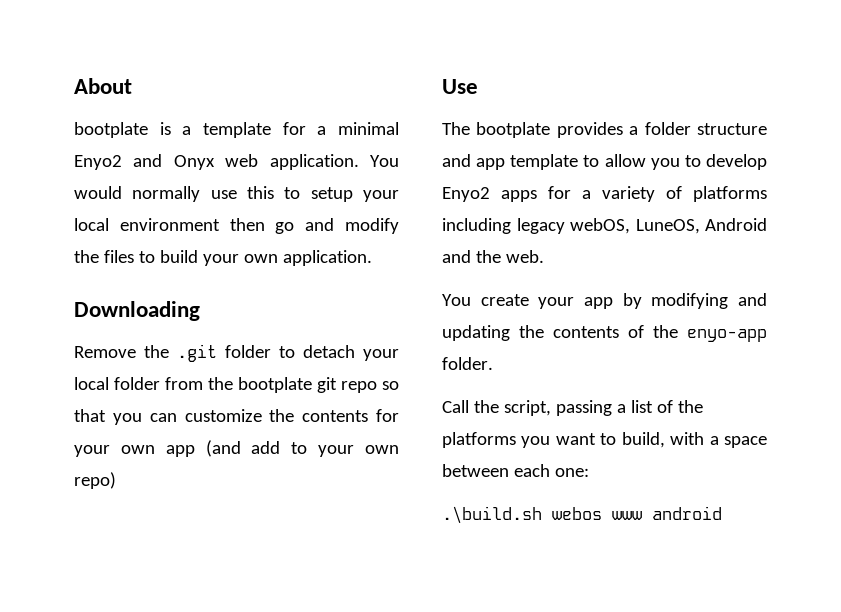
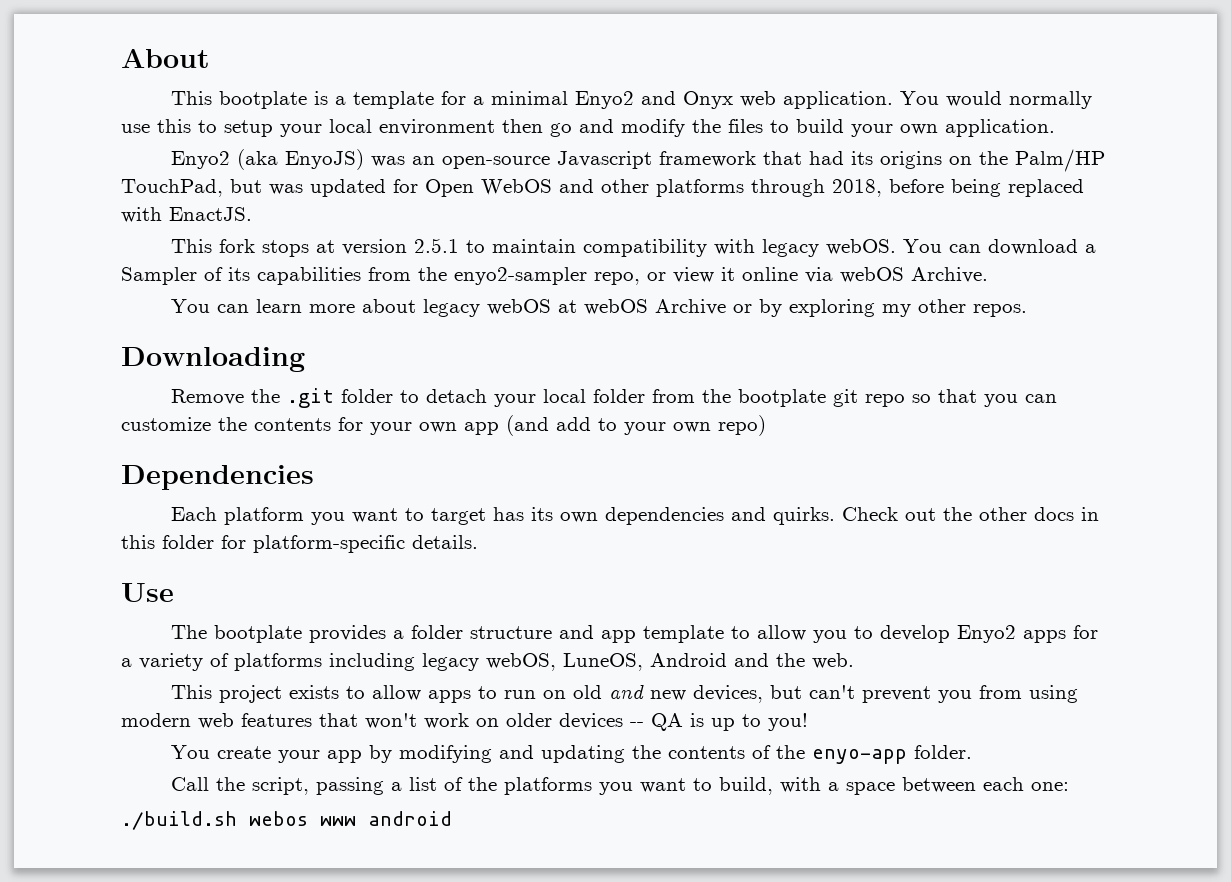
- bootplate is a template for a minimal Enyo2 and Onyx web application.
+ This bootplate is a template for a minimal Enyo2 and Onyx web application.
+ Enyo2 (aka EnyoJS) was an open-source Javascript framework that had its origins on the Palm/HP TouchPad, but was updated for Open WebOS and other platforms through 2018, before being replaced with EnactJS.
+ This fork stops at version 2.5.1 to maintain compatibility with legacy webOS. You can download a Sampler of its capabilities from the enyo2-sampler repo, or view it online via webOS Archive.
+ You can learn more about legacy webOS at webOS Archive or by exploring my other repos.
+ Dependencies
+ Each platform you want to target has its own dependencies and quirks. Check out the other docs in this folder for platform-specific details.
+ This project exists to allow apps to run on old and new devices, but can't prevent you from using modern web features that won't work on older devices -- QA is up to you!
- .\build.sh webos www android
+ ./build.sh webos www android

